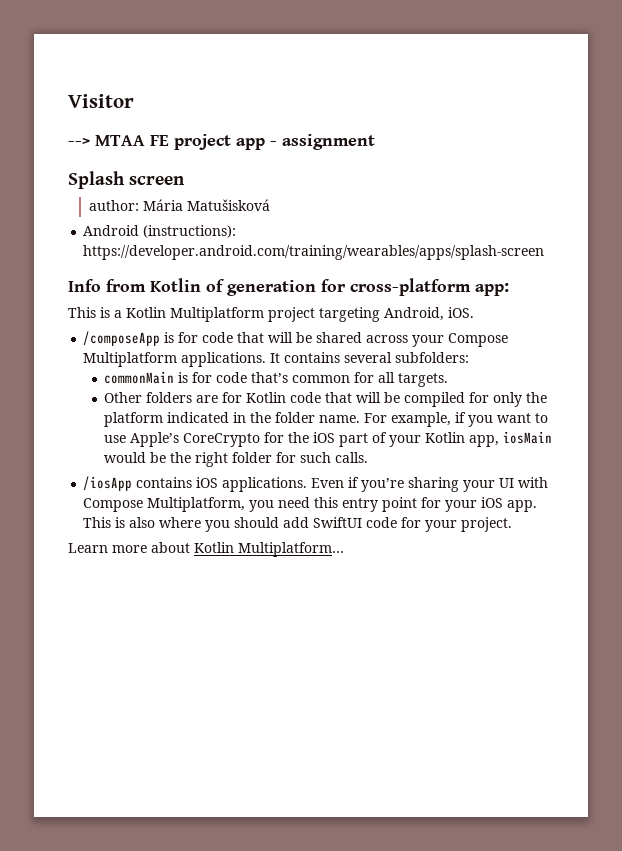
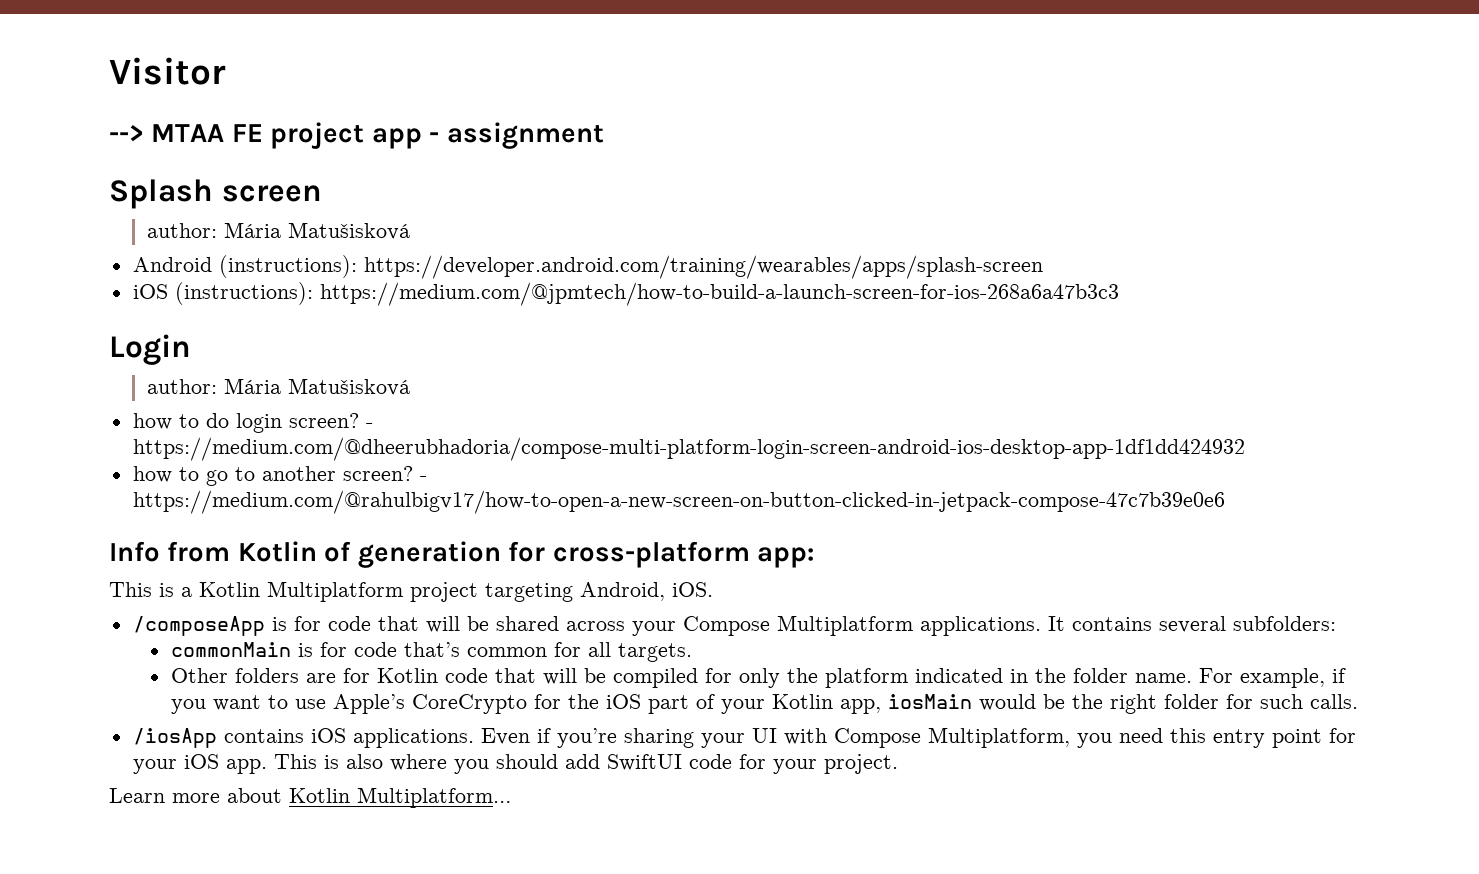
+ iOS (instructions): https://medium.com/@jpmtech/how-to-build-a-launch-screen-for-ios-268a6a47b3c3
+ Login
+ author: Mária Matušisková
+ how to do login screen? - https://medium.com/@dheerubhadoria/compose-multi-platform-login-screen-android-ios-desktop-app-1df1dd424932
+ how to go to another screen? - https://medium.com/@rahulbigv17/how-to-open-a-new-screen-on-button-clicked-in-jetpack-compose-47c7b39e0e6

